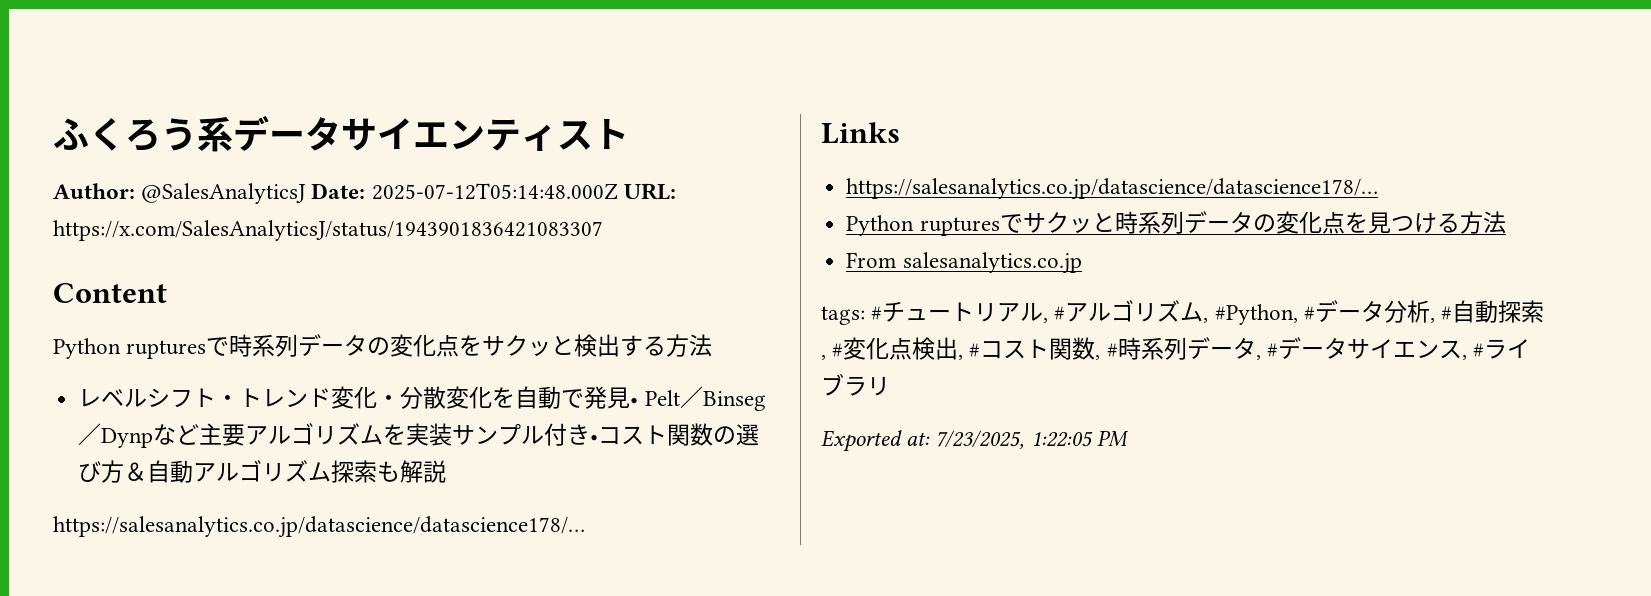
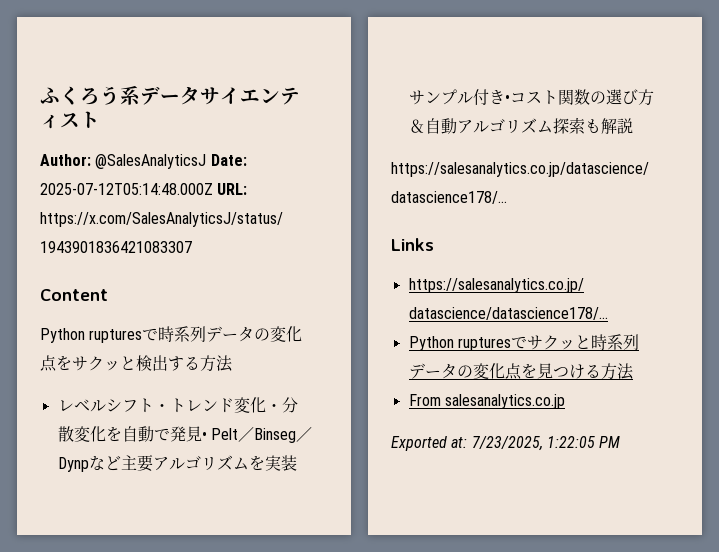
- tags: #チュートリアル, #アルゴリズム, #Python, #データ分析, #自動探索, #変化点検出, #コスト関数, #時系列データ, #データサイエンス, #ライブラリ

